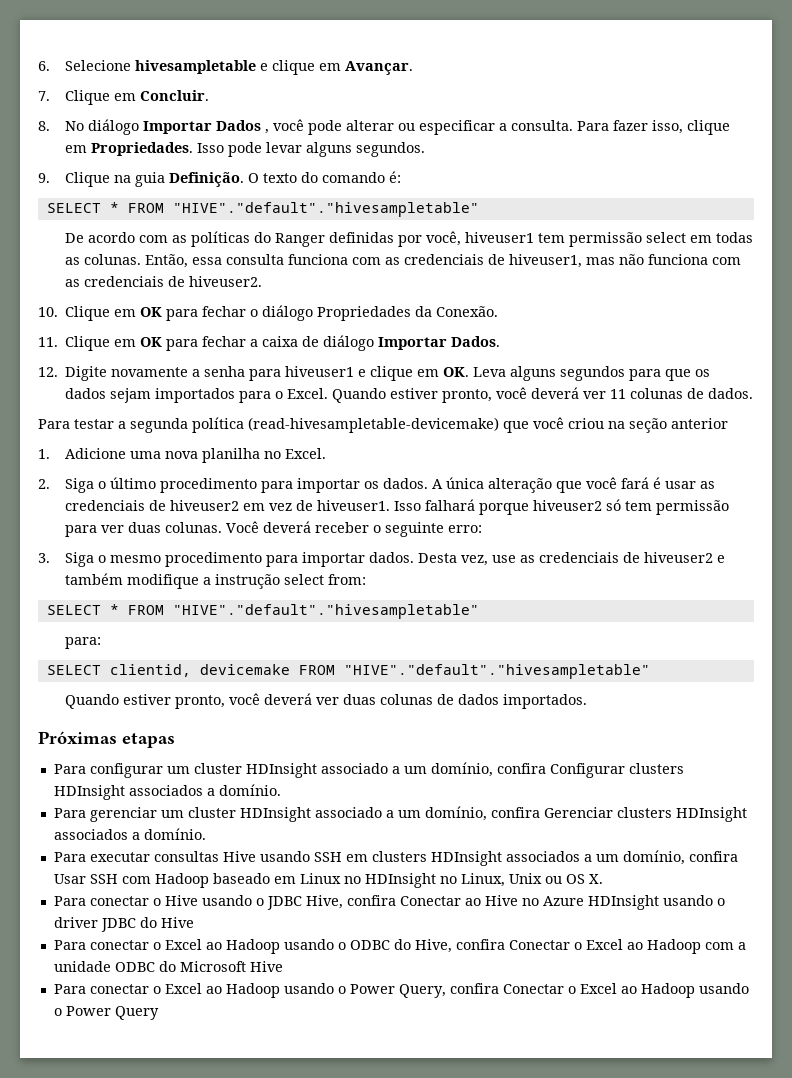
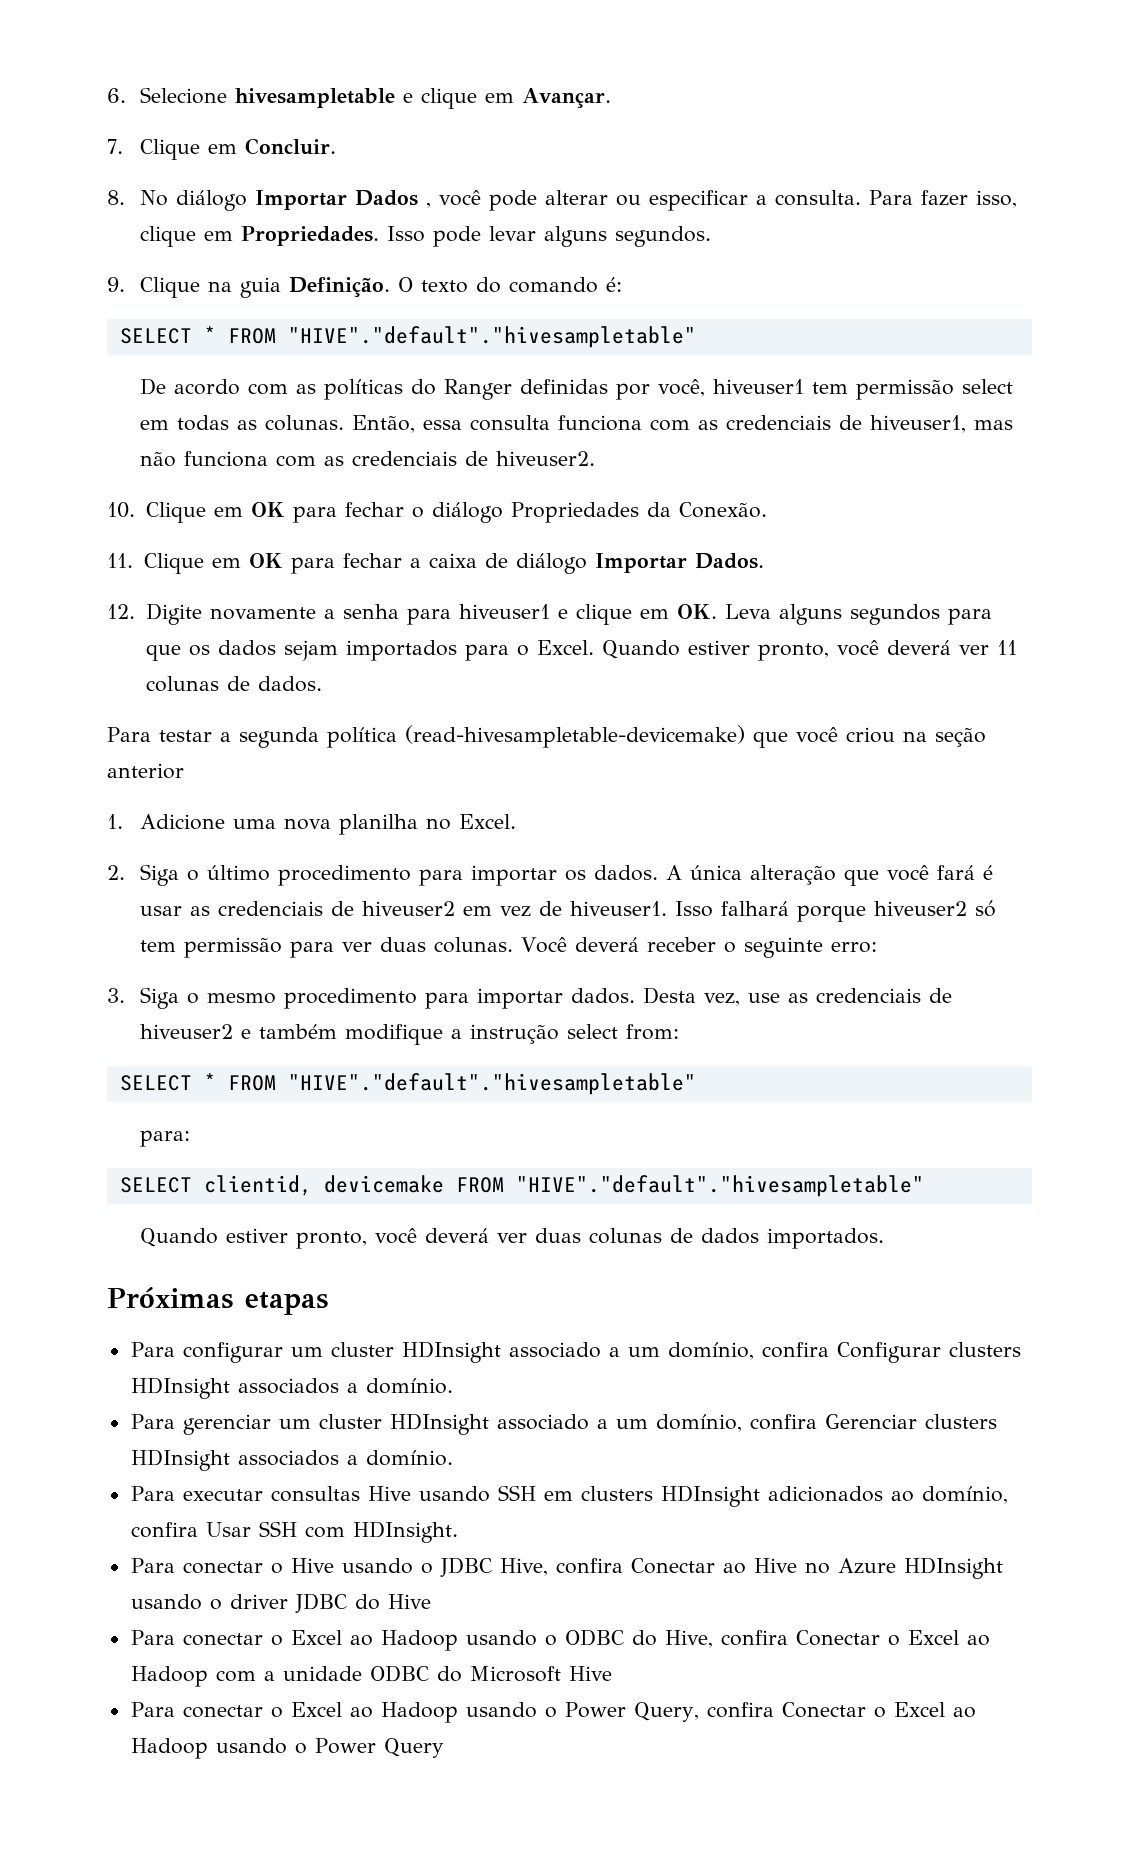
- Para executar consultas Hive usando SSH em clusters HDInsight associados a um domínio, confira Usar SSH com Hadoop baseado em Linux no HDInsight no Linux, Unix ou OS X.
+ Para executar consultas Hive usando SSH em clusters HDInsight adicionados ao domínio, confira Usar SSH com HDInsight.

